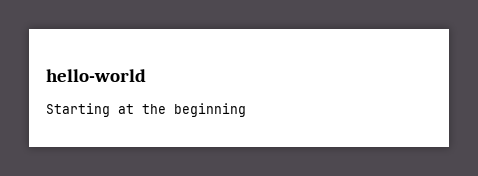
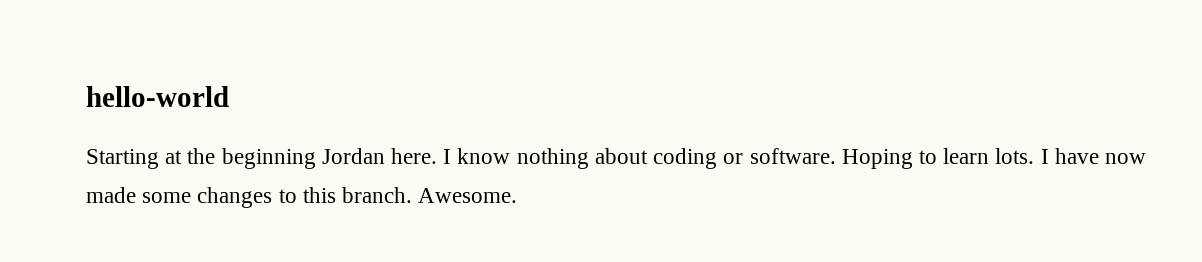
- Starting at the beginning
+ Starting at the beginning Jordan here. I know nothing about coding or software. Hoping to learn lots. I have now made some changes to this branch. Awesome.

